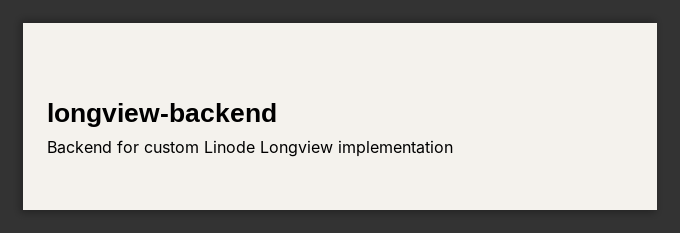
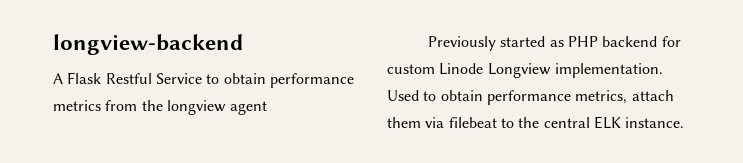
- Backend for custom Linode Longview implementation
+ A Flask Restful Service to obtain performance metrics from the longview agent
+ Previously started as PHP backend for custom Linode Longview implementation. Used to obtain performance metrics, attach them via filebeat to the central ELK instance.

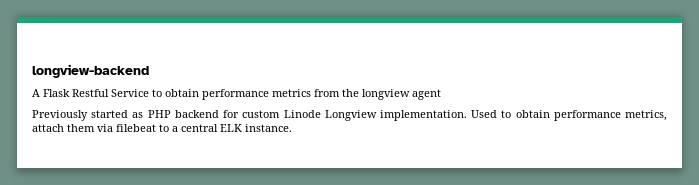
- Used to obtain performance metrics, attach them via filebeat to the central ELK instance.
+ Used to obtain performance metrics, attach them via filebeat to a central ELK instance.

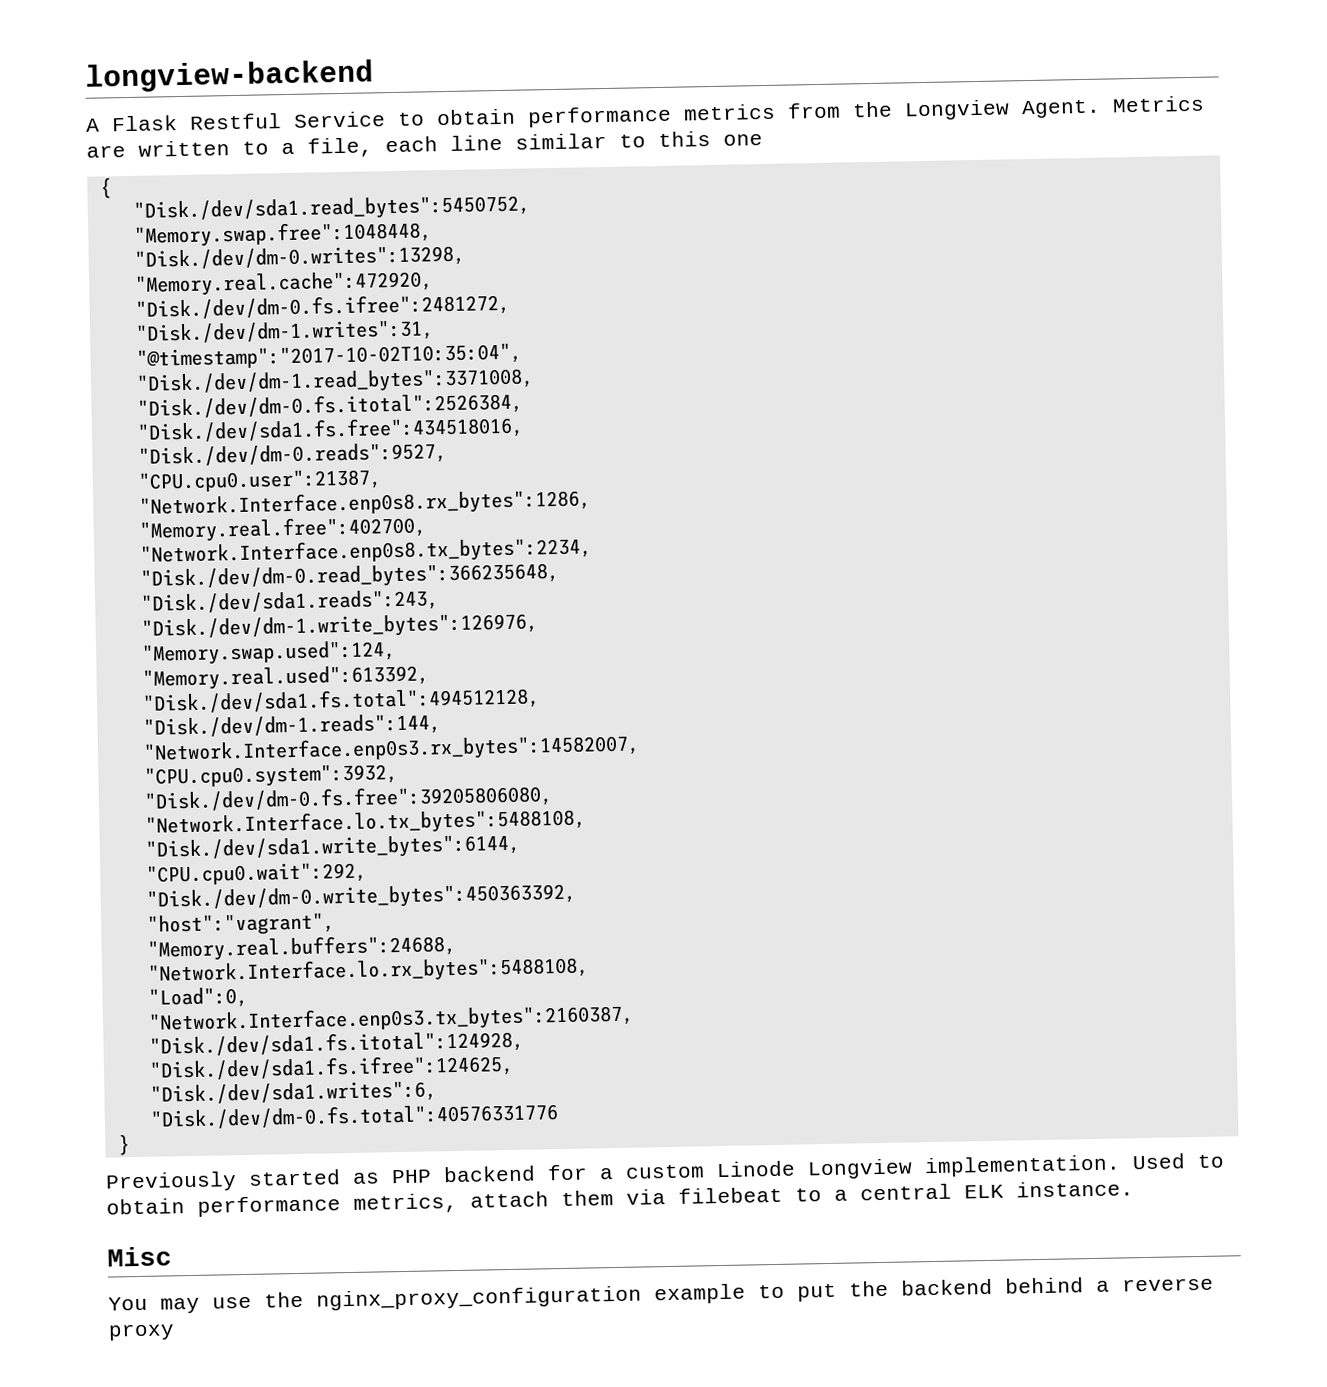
- A Flask Restful Service to obtain performance metrics from the longview agent
+ A Flask Restful Service to obtain performance metrics from the Longview Agent. Metrics are written to a file, each line similar to this one
+ {
+ "Disk./dev/sda1.read_bytes":5450752,
+ "Memory.swap.free":1048448,
+ "Disk./dev/dm-0.writes":13298,
+ "Memory.real.cache":472920,
+ "Disk./dev/dm-0.fs.ifree":2481272,
+ "Disk./dev/dm-1.writes":31,
+ "@timestamp":"2017-10-02T10:35:04",
+ "Disk./dev/dm-1.read_bytes":3371008,
+ "Disk./dev/dm-0.fs.itotal":2526384,
+ "Disk./dev/sda1.fs.free":434518016,
+ "Disk./dev/dm-0.reads":9527,
+ "CPU.cpu0.user":21387,
+ "Network.Interface.enp0s8.rx_bytes":1286,
+ "Memory.real.free":402700,
+ "Network.Interface.enp0s8.tx_bytes":2234,
+ "Disk./dev/dm-0.read_bytes":366235648,
+ "Disk./dev/sda1.reads":243,
+ "Disk./dev/dm-1.write_bytes":126976,
+ "Memory.swap.used":124,
+ "Memory.real.used":613392,
+ "Disk./dev/sda1.fs.total":494512128,
+ "Disk./dev/dm-1.reads":144,
+ "Network.Interface.enp0s3.rx_bytes":14582007,
+ "CPU.cpu0.system":3932,
+ "Disk./dev/dm-0.fs.free":39205806080,
+ "Network.Interface.lo.tx_bytes":5488108,
+ "Disk./dev/sda1.write_bytes":6144,
+ "CPU.cpu0.wait":292,
+ "Disk./dev/dm-0.write_bytes":450363392,
+ "host":"vagrant",
+ "Memory.real.buffers":24688,
+ "Network.Interface.lo.rx_bytes":5488108,
+ "Load":0,
+ "Network.Interface.enp0s3.tx_bytes":2160387,
+ "Disk./dev/sda1.fs.itotal":124928,
+ "Disk./dev/sda1.fs.ifree":124625,
+ "Disk./dev/sda1.writes":6,
+ "Disk./dev/dm-0.fs.total":40576331776
+ }
- Previously started as PHP backend for custom Linode Longview implementation.
+ Previously started as PHP backend for a custom Linode Longview implementation.
+ Misc
+ You may use the nginx_proxy_configuration example to put the backend behind a reverse proxy

